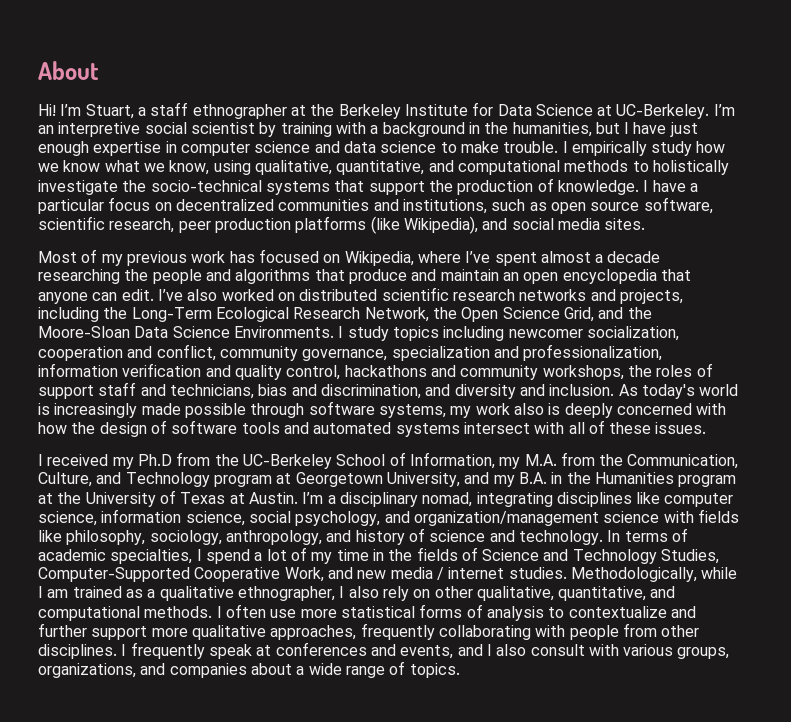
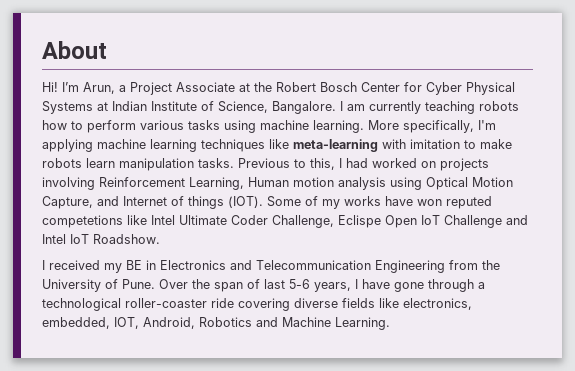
- I’m Stuart, a staff ethnographer at the Berkeley Institute for Data Science at UC-Berkeley. I’m an interpretive social scientist by training with a background in the humanities, but I have just enough expertise in computer science and data science to make trouble. I empirically study how we know what we know, using qualitative, quantitative, and computational methods to holistically investigate the socio-technical systems that support the production of knowledge. I have a particular focus on decentralized communities and institutions, such as open source software, scientific research, peer production platforms (like Wikipedia), and social media sites.
- Most of my previous work has focused on Wikipedia, where I’ve spent almost a decade researching the people and algorithms that produce and maintain an open encyclopedia that anyone can edit. I’ve also worked on distributed scientific research networks and projects, including the Long-Term Ecological Research Network, the Open Science Grid, and the Moore-Sloan Data Science Environments. I study topics including newcomer socialization, cooperation and conflict, community governance, specialization and professionalization, information verification and quality control, hackathons and community workshops, the roles of support staff and technicians, bias and discrimination, and diversity and inclusion. As today's world is increasingly made possible through software systems, my work also is deeply concerned with how the design of software tools and automated systems intersect with all of these issues.
- I received my Ph.D from the UC-Berkeley School of Information, my M.A. from the Communication, Culture, and Technology program at Georgetown University, and my B.A. in the Humanities program at the University of Texas at Austin. I’m a disciplinary nomad, integrating disciplines like computer science, information science, social psychology, and organization/management science with fields like philosophy, sociology, anthropology, and history of science and technology. In terms of academic specialties, I spend a lot of my time in the fields of Science and Technology Studies, Computer-Supported Cooperative Work, and new media / internet studies. Methodologically, while I am trained as a qualitative ethnographer, I also rely on other qualitative, quantitative, and computational methods. I often use more statistical forms of analysis to contextualize and further support more qualitative approaches, frequently collaborating with people from other disciplines. I frequently speak at conferences and events, and I also consult with various groups, organizations, and companies about a wide range of topics.
+ I’m Arun, a Project Associate at the Robert Bosch Center for Cyber Physical Systems at Indian Institute of Science, Bangalore. I am currently teaching robots how to perform various tasks using machine learning. More specifically, I'm applying machine learning techniques like meta-learning with imitation to make robots learn manipulation tasks. Previous to this, I had worked on projects involving Reinforcement Learning, Human motion analysis using Optical Motion Capture, and Internet of things (IOT). Some of my works have won reputed competetions like Intel Ultimate Coder Challenge, Eclispe Open IoT Challenge and Intel IoT Roadshow.
+ I received my BE in Electronics and Telecommunication Engineering from the University of Pune. Over the span of last 5-6 years, I have gone through a technological roller-coaster ride covering diverse fields like electronics, embedded, IOT, Android, Robotics and Machine Learning.

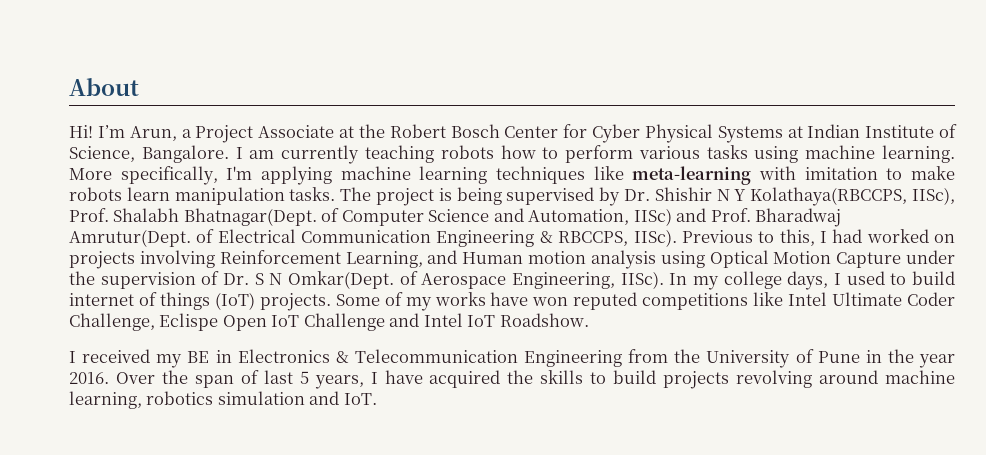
+ The project is being supervised by Dr. Shishir N Y Kolathaya(RBCCPS, IISc), Prof. Shalabh Bhatnagar(Dept. of Computer Science and Automation, IISc) and Prof. Bharadwaj Amrutur(Dept. of Electrical Communication Engineering & RBCCPS, IISc).
- Previous to this, I had worked on projects involving Reinforcement Learning, Human motion analysis using Optical Motion Capture, and Internet of things (IOT).
+ Previous to this, I had worked on projects involving Reinforcement Learning, and Human motion analysis using Optical Motion Capture under the supervision of Dr. S N Omkar(Dept. of Aerospace Engineering, IISc). In my college days, I used to build internet of things (IoT) projects.
- Some of my works have won reputed competetions like Intel Ultimate Coder Challenge, Eclispe Open IoT Challenge and Intel IoT Roadshow.
+ Some of my works have won reputed competitions like Intel Ultimate Coder Challenge, Eclispe Open IoT Challenge and Intel IoT Roadshow.
- I received my BE in Electronics and Telecommunication Engineering from the University of Pune.
+ I received my BE in Electronics & Telecommunication Engineering from the University of Pune in the year 2016.
- Over the span of last 5-6 years, I have gone through a technological roller-coaster ride covering diverse fields like electronics, embedded, IOT, Android, Robotics and Machine Learning.
+ Over the span of last 5 years, I have acquired the skills to build projects revolving around machine learning, robotics simulation and IoT.

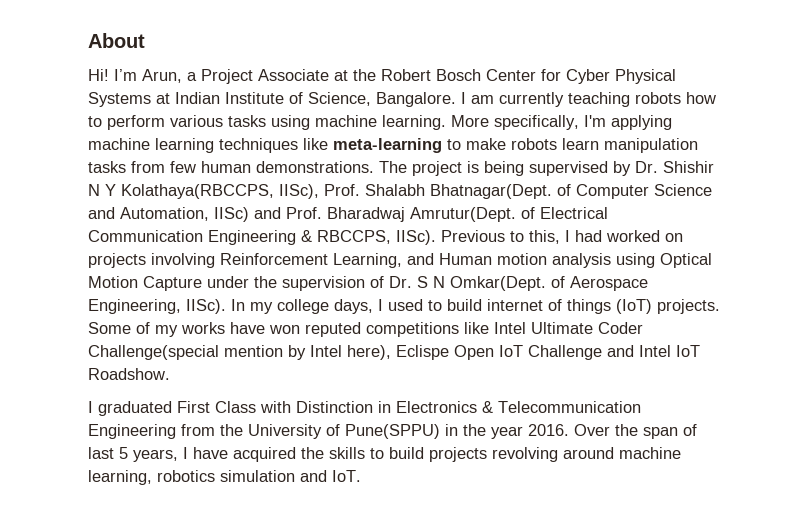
- More specifically, I'm applying machine learning techniques like meta-learning with imitation to make robots learn manipulation tasks.
+ More specifically, I'm applying machine learning techniques like meta-learning to make robots learn manipulation tasks from few human demonstrations.
- Some of my works have won reputed competitions like Intel Ultimate Coder Challenge, Eclispe Open IoT Challenge and Intel IoT Roadshow.
+ Some of my works have won reputed competitions like Intel Ultimate Coder Challenge(special mention by Intel here), Eclispe Open IoT Challenge and Intel IoT Roadshow.
- I received my BE in Electronics & Telecommunication Engineering from the University of Pune in the year 2016.
+ I graduated First Class with Distinction in Electronics & Telecommunication Engineering from the University of Pune(SPPU) in the year 2016.

